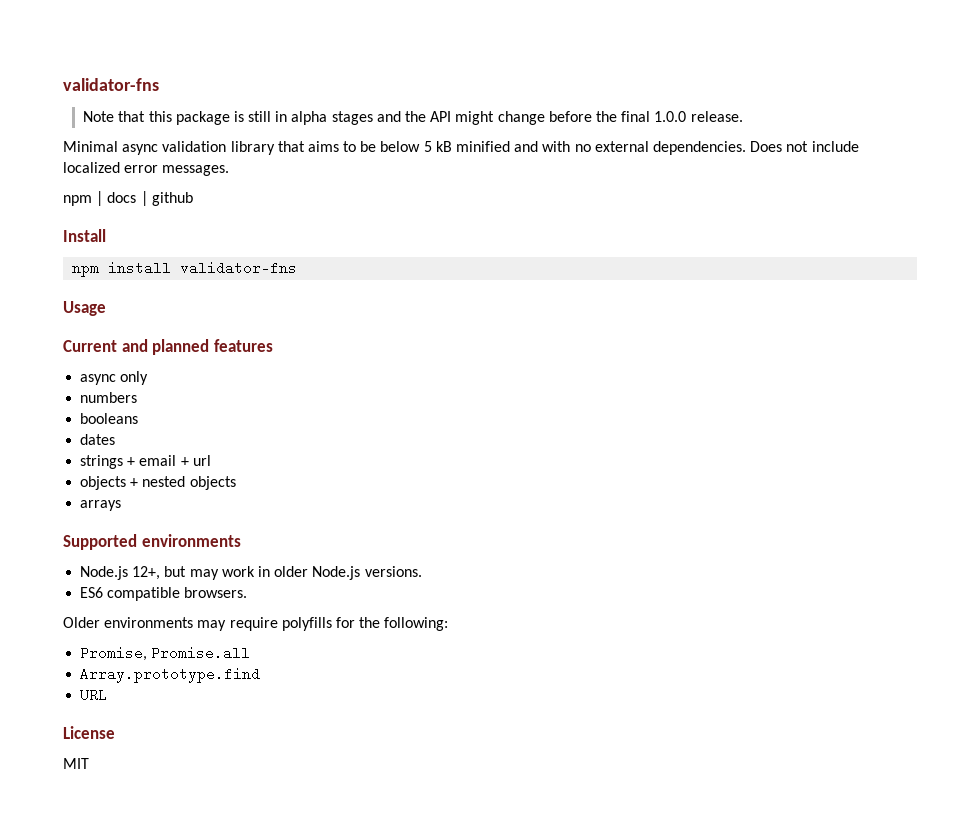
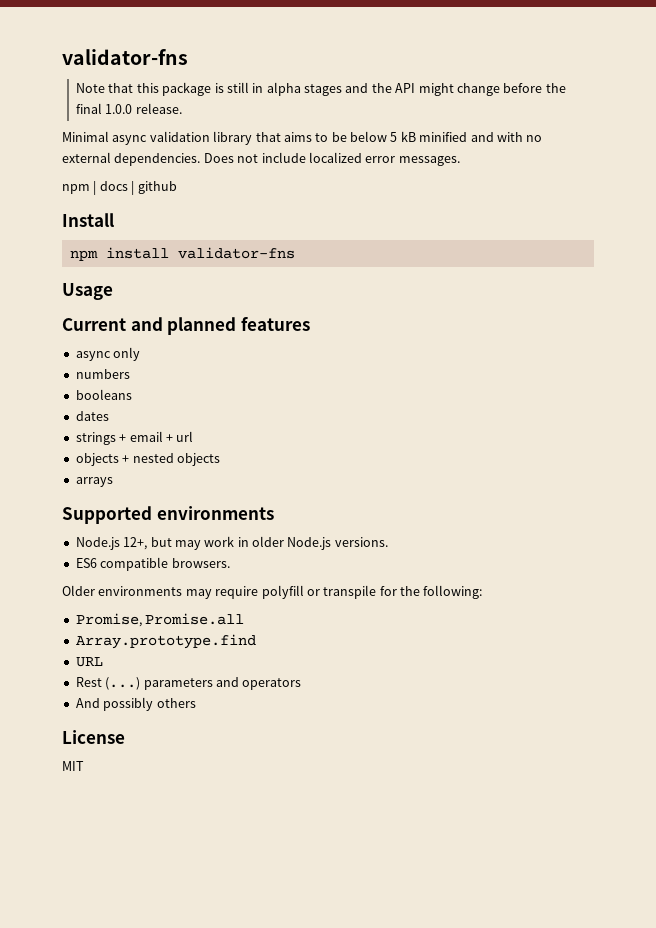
- Older environments may require polyfills for the following:
+ Older environments may require polyfill or transpile for the following:
+ Rest (...) parameters and operators
+ And possibly others

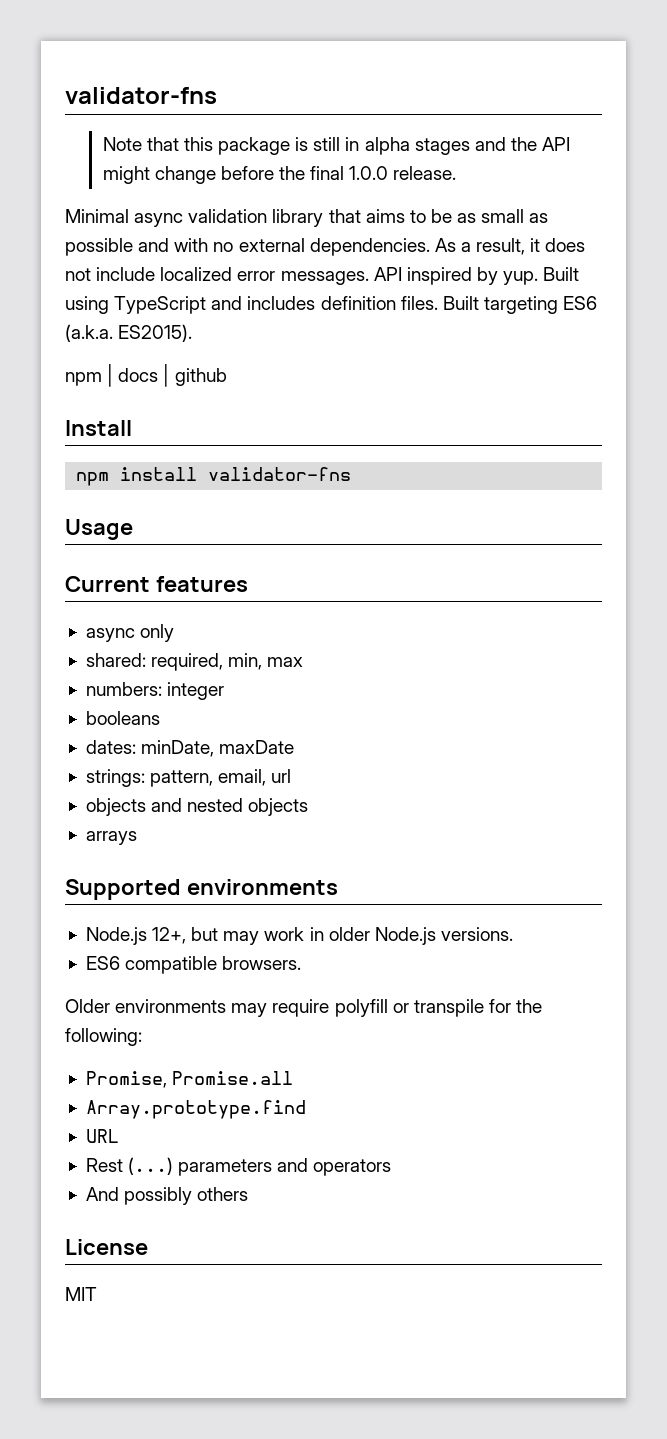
- Minimal async validation library that aims to be below 5 kB minified and with no external dependencies.
+ Minimal async validation library that aims to be as small as possible and with no external dependencies.
- Does not include localized error messages.
+ As a result, it does not include localized error messages. API inspired by yup. Built using TypeScript and includes definition files. Built targeting ES6 (a.k.a. ES2015).
- Current and planned features
+ Current features
- numbers
+ shared: required, min, max
+ numbers: integer
  booleans
- dates
- strings + email + url
+ dates: minDate, maxDate
+ strings: pattern, email, url
- objects + nested objects
+ objects and nested objects

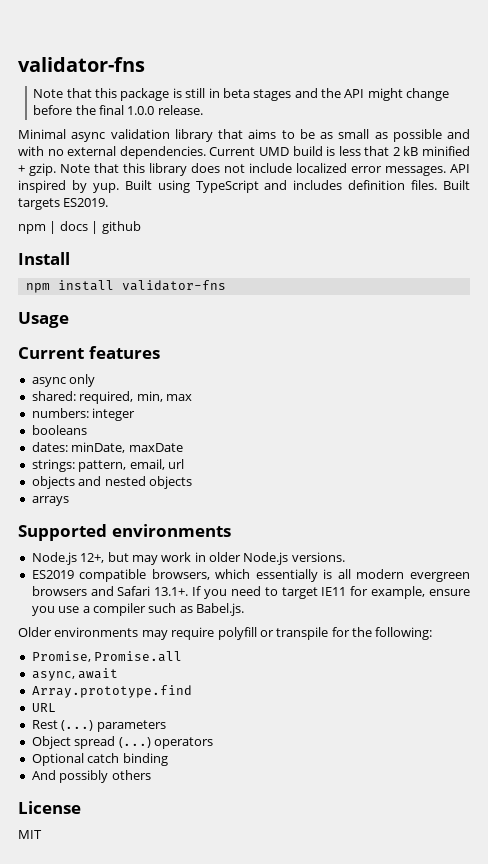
- Note that this package is still in alpha stages and the API might change before the final 1.0.0 release.
+ Note that this package is still in beta stages and the API might change before the final 1.0.0 release.
- As a result, it does not include localized error messages.
+ Current UMD build is less that 2 kB minified + gzip. Note that this library does not include localized error messages.
- Built targeting ES6 (a.k.a. ES2015).
+ Built targets ES2019.
- ES6 compatible browsers.
+ ES2019 compatible browsers, which essentially is all modern evergreen browsers and Safari 13.1+. If you need to target IE11 for example, ensure you use a compiler such as Babel.js.
+ async, await
- Rest (...) parameters and operators
+ Rest (...) parameters
+ Object spread (...) operators
+ Optional catch binding

